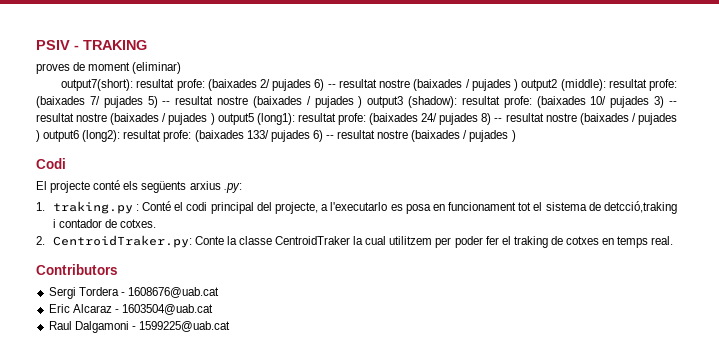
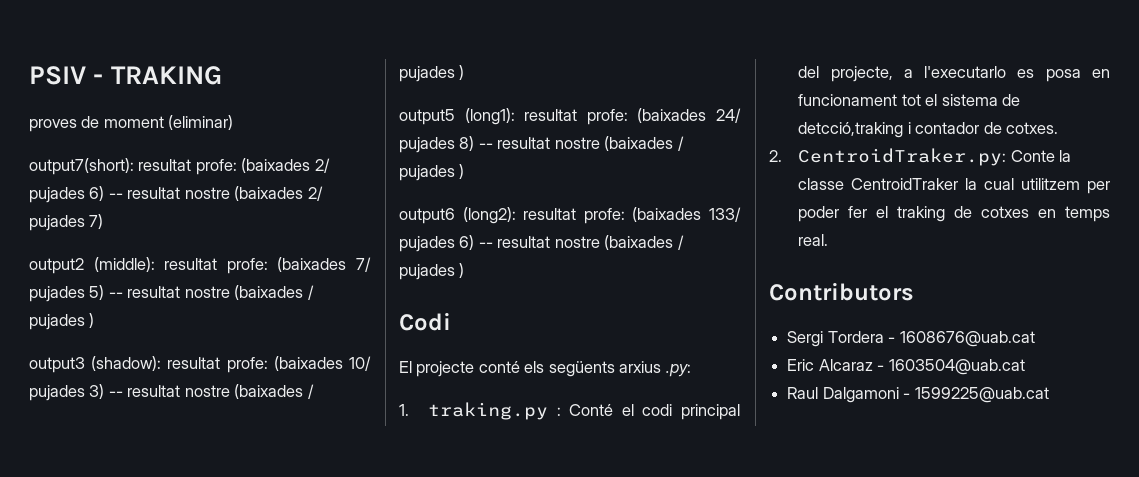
- (baixades 2/ pujades 6) -- resultat nostre (baixades / pujades ) output2 (middle):
+ (baixades 2/ pujades 6) -- resultat nostre (baixades 2/ pujades 7)
+ output2 (middle):
- (baixades 7/ pujades 5) -- resultat nostre (baixades / pujades ) output3 (shadow):
+ (baixades 7/ pujades 5) -- resultat nostre (baixades / pujades )
+ output3 (shadow):
- (baixades 10/ pujades 3) -- resultat nostre (baixades / pujades ) output5 (long1):
+ (baixades 10/ pujades 3) -- resultat nostre (baixades / pujades )
+ output5 (long1):
- (baixades 24/ pujades 8) -- resultat nostre (baixades / pujades ) output6 (long2):
+ (baixades 24/ pujades 8) -- resultat nostre (baixades / pujades )
+ output6 (long2):

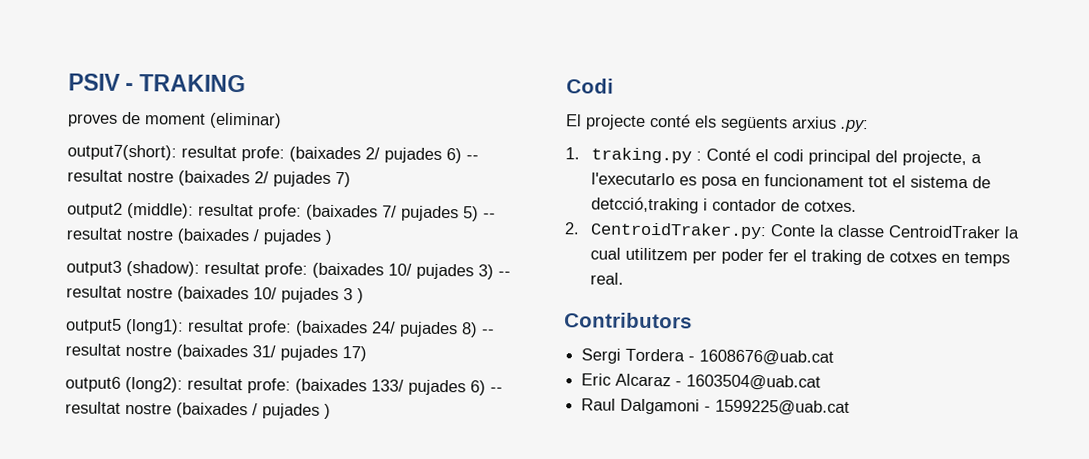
- output3 (shadow): resultat profe: (baixades 10/ pujades 3) -- resultat nostre (baixades / pujades )
+ output3 (shadow): resultat profe: (baixades 10/ pujades 3) -- resultat nostre (baixades 10/ pujades 3 )
- output5 (long1): resultat profe: (baixades 24/ pujades 8) -- resultat nostre (baixades / pujades )
+ output5 (long1): resultat profe: (baixades 24/ pujades 8) -- resultat nostre (baixades 31/ pujades 17)

